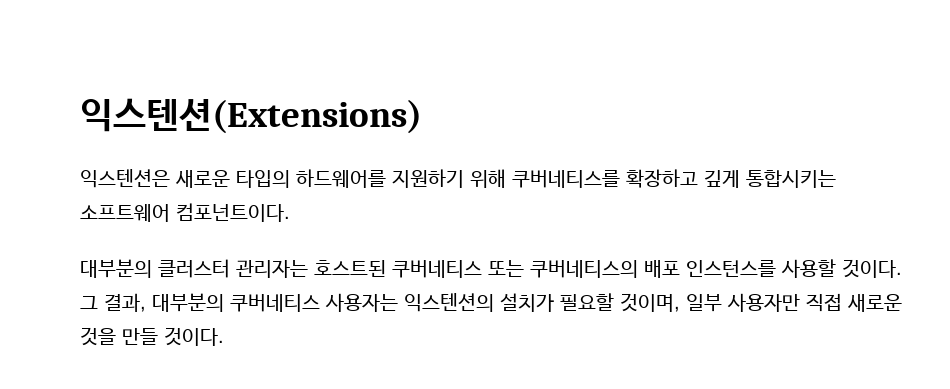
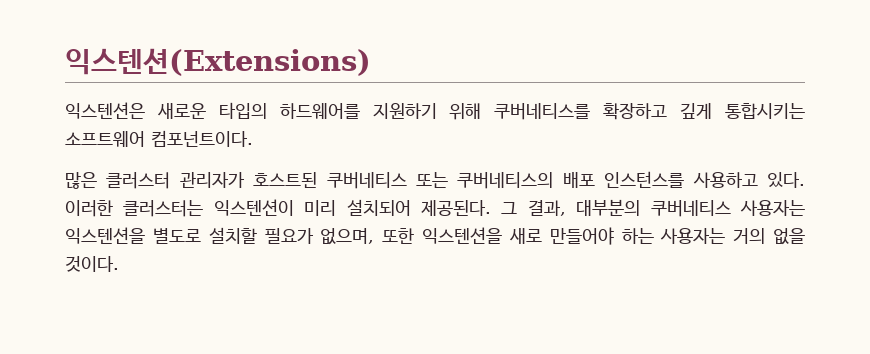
- 대부분의 클러스터 관리자는 호스트된 쿠버네티스 또는 쿠버네티스의 배포 인스턴스를 사용할 것이다.
+ 많은 클러스터 관리자가 호스트된 쿠버네티스 또는 쿠버네티스의 배포 인스턴스를 사용하고 있다. 이러한 클러스터는 익스텐션이 미리 설치되어 제공된다.
- 그 결과, 대부분의 쿠버네티스 사용자는 익스텐션의 설치가 필요할 것이며, 일부 사용자만 직접 새로운 것을 만들 것이다.
+ 그 결과, 대부분의 쿠버네티스 사용자는 익스텐션을 별도로 설치할 필요가 없으며, 또한 익스텐션을 새로 만들어야 하는 사용자는 거의 없을 것이다.

